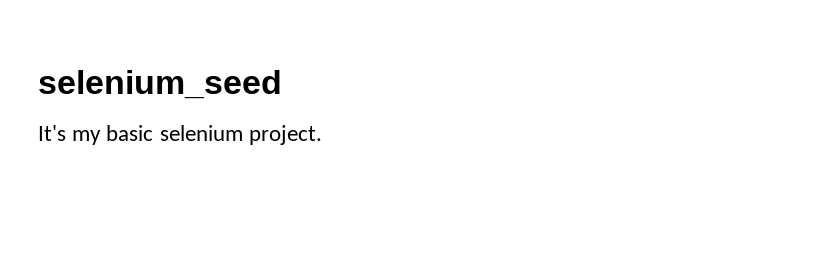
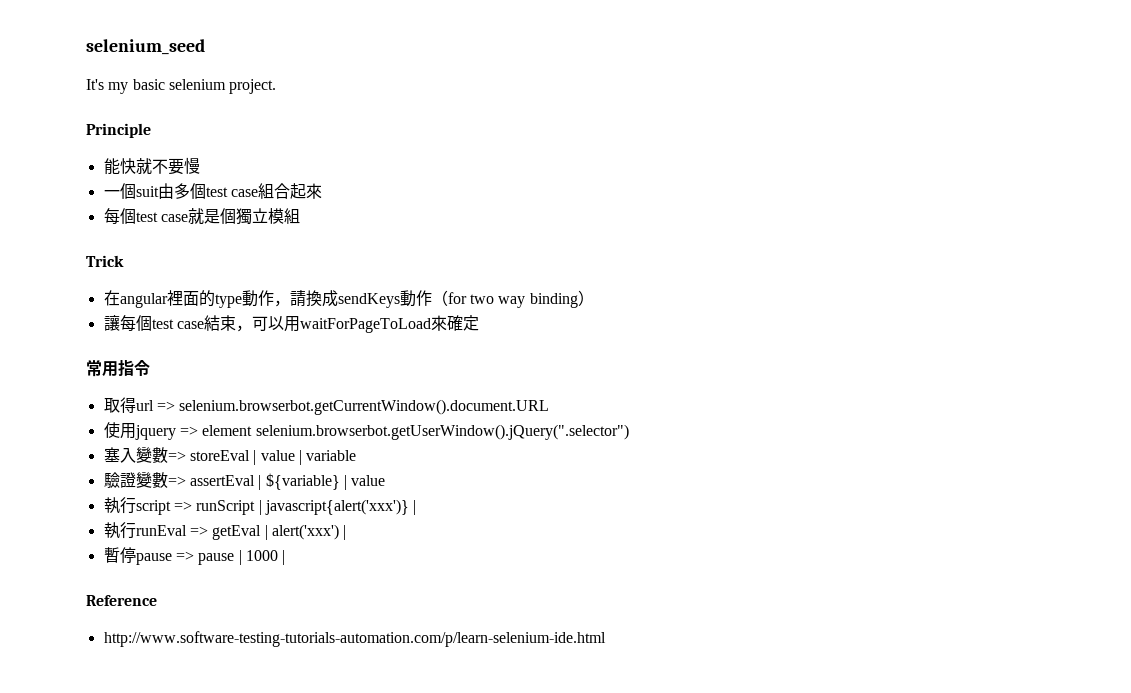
+ Principle
+ 能快就不要慢
+ 一個suit由多個test case組合起來
+ 每個test case就是個獨立模組
+ Trick
+ 在angular裡面的type動作，請換成sendKeys動作（for two way binding）
+ 讓每個test case結束，可以用waitForPageToLoad來確定
+ 常用指令
+ 取得url => selenium.browserbot.getCurrentWindow().document.URL
+ 使用jquery => element selenium.browserbot.getUserWindow().jQuery(".selector")
+ 塞入變數=> storeEval | value | variable
+ 驗證變數=> assertEval | ${variable} | value
+ 執行script => runScript | javascript{alert('xxx')} |
+ 執行runEval => getEval | alert('xxx') |
+ 暫停pause => pause | 1000 |
+ Reference
+ http://www.software-testing-tutorials-automation.com/p/learn-selenium-ide.html

